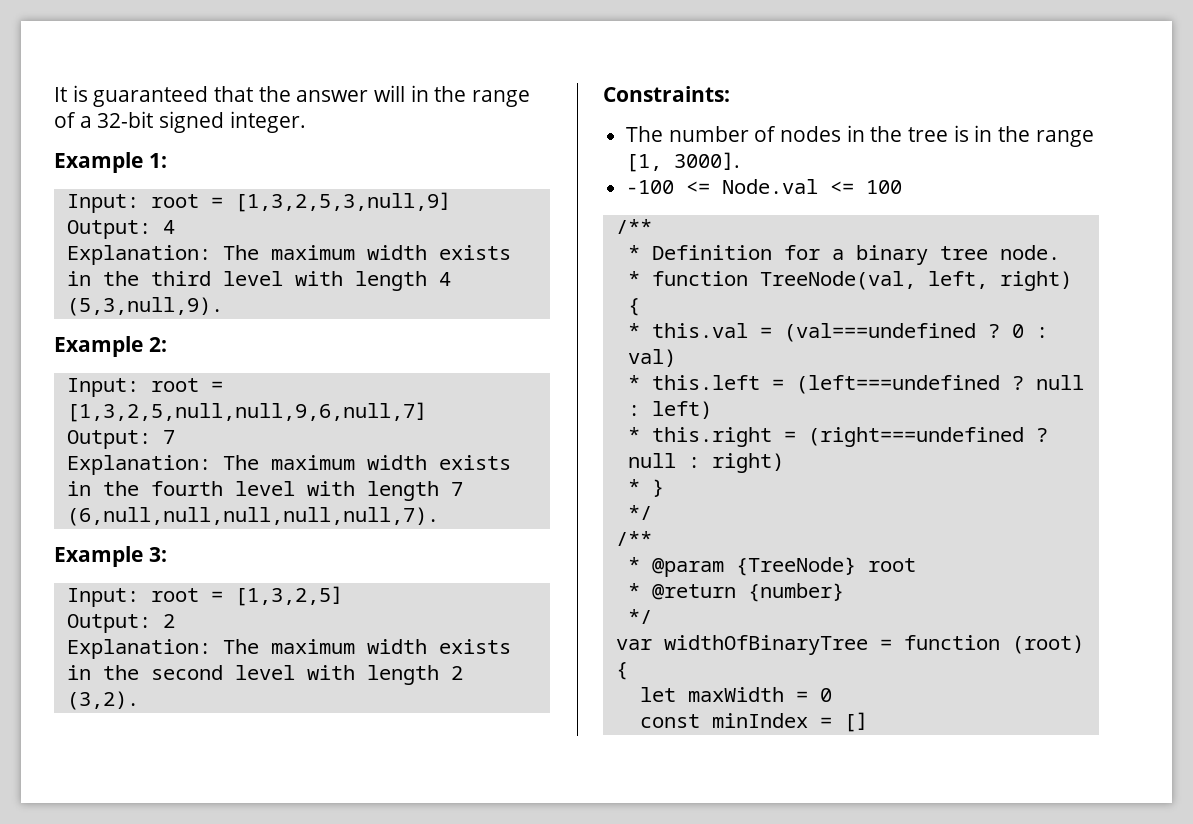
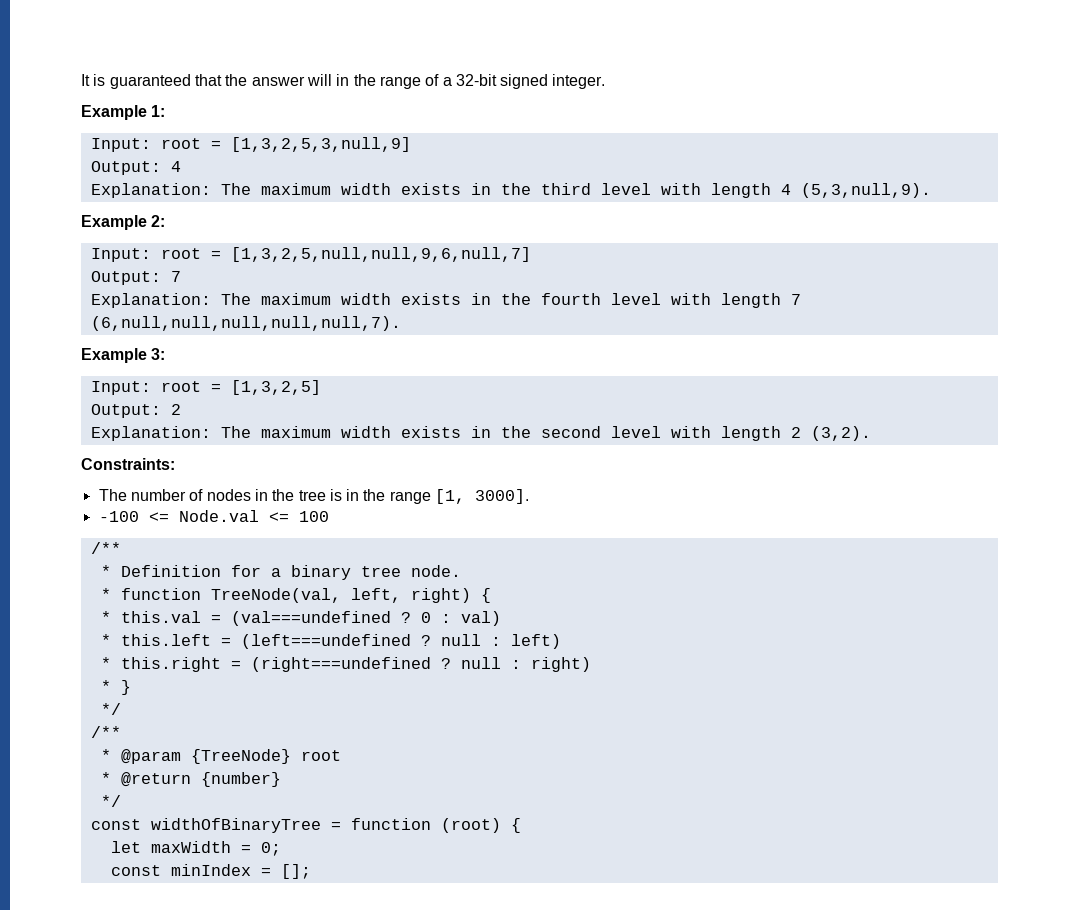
- var widthOfBinaryTree = function (root) {
+ const widthOfBinaryTree = function (root) {
- let maxWidth = 0
+ let maxWidth = 0;
- const minIndex = []
+ const minIndex = [];

